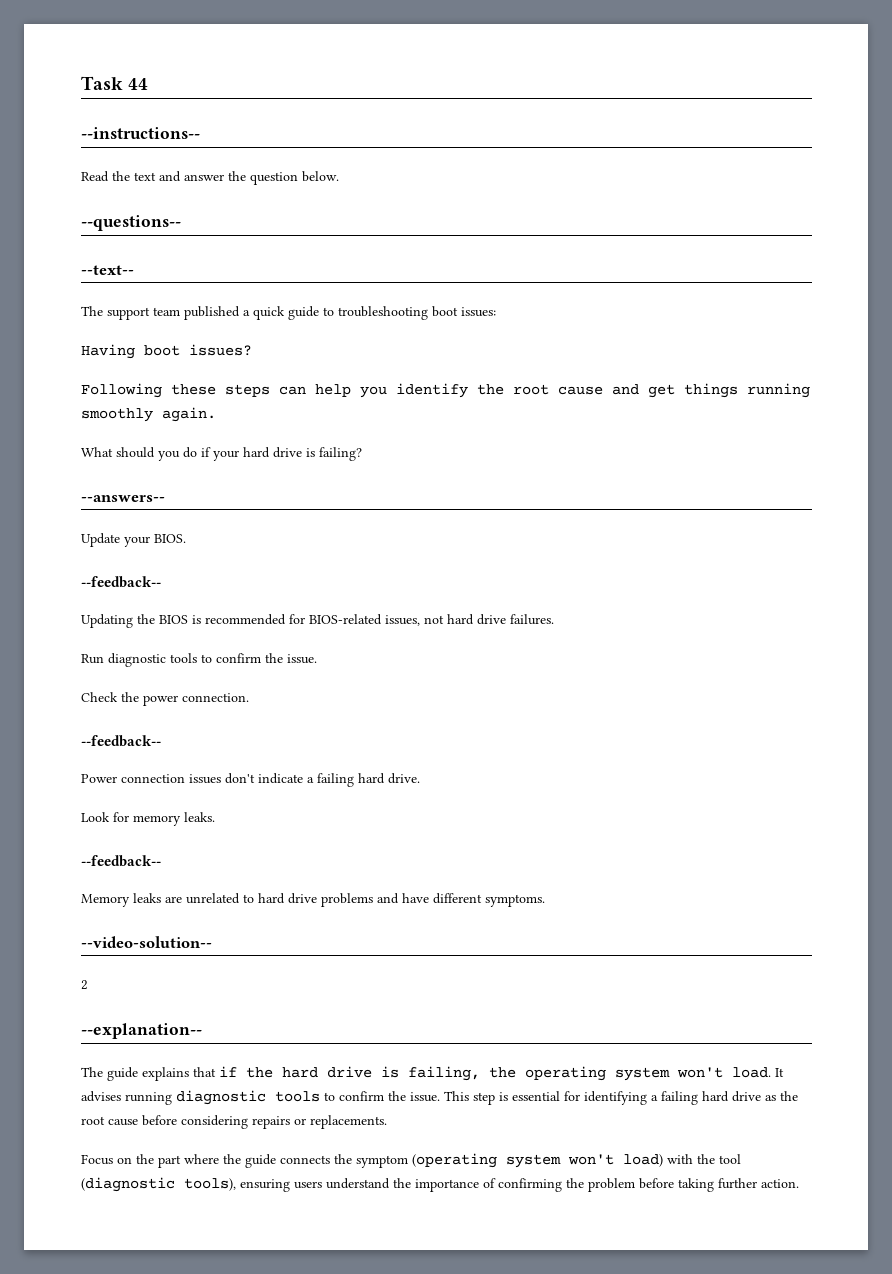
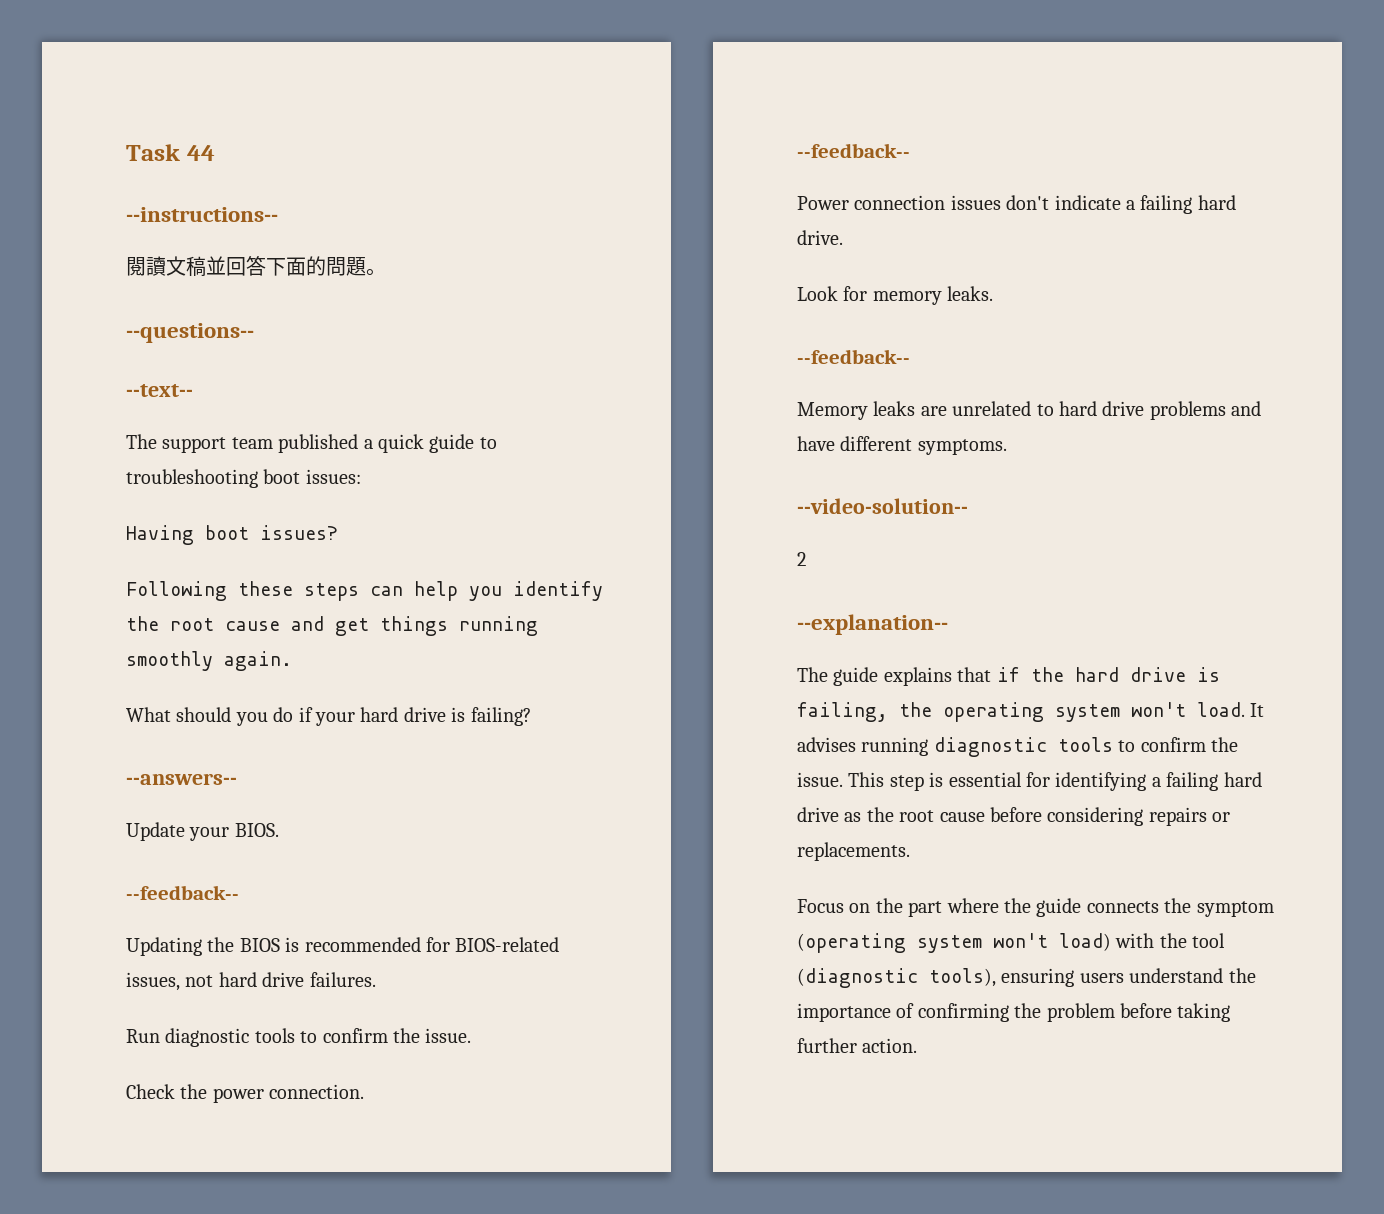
- Read the text and answer the question below.
+ 閱讀文稿並回答下面的問題。

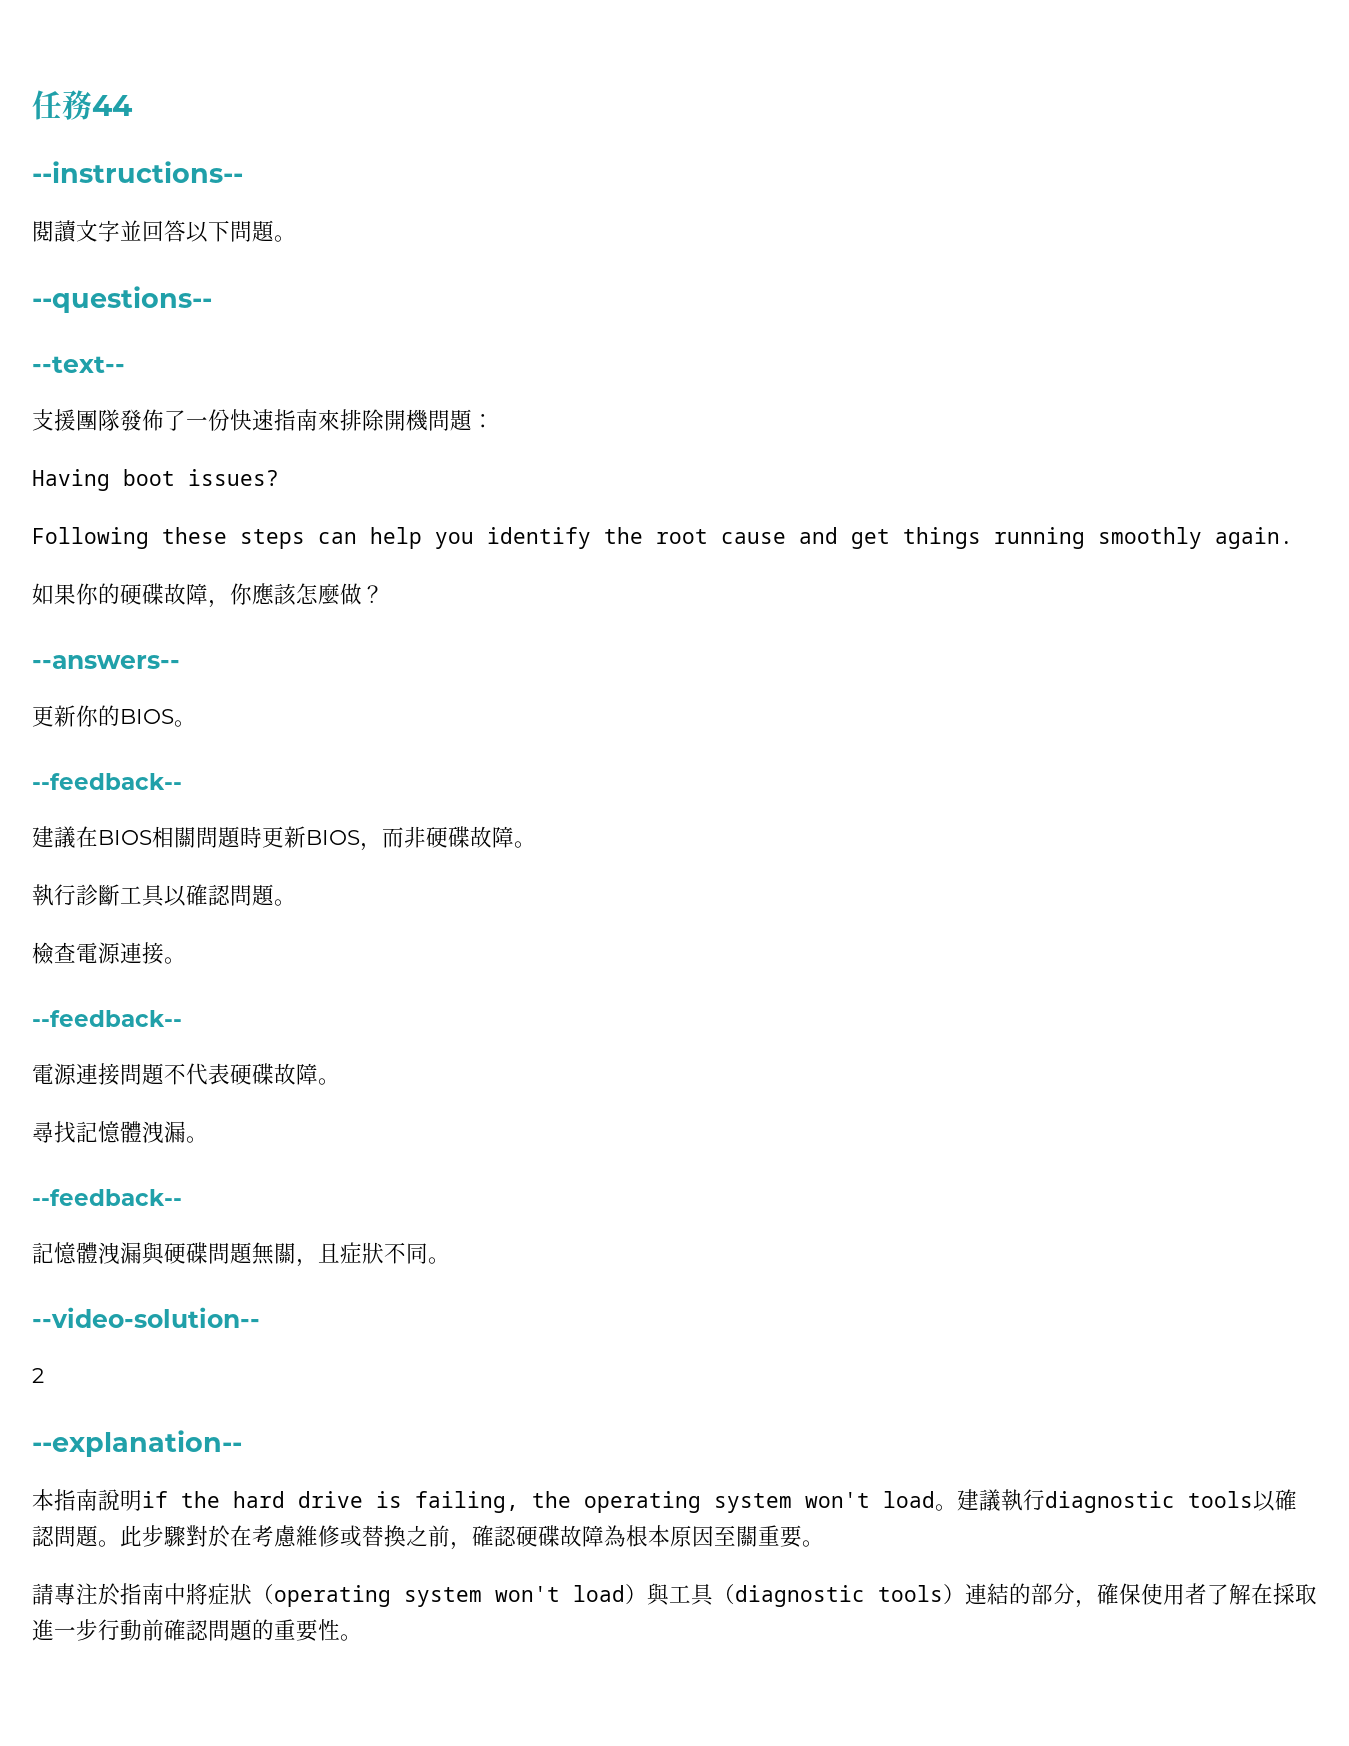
- Task 44
+ 任務44
- 閱讀文稿並回答下面的問題。
+ 閱讀文字並回答以下問題。
- The support team published a quick guide to troubleshooting boot issues:
+ 支援團隊發佈了一份快速指南來排除開機問題：
- What should you do if your hard drive is failing?
+ 如果你的硬碟故障，你應該怎麼做？
  --answers--
- Update your BIOS.
+ 更新你的BIOS。
  --feedback--
- Updating the BIOS is recommended for BIOS-related issues, not hard drive failures.
- Run diagnostic tools to confirm the issue.
- Check the power connection.
+ 建議在BIOS相關問題時更新BIOS，而非硬碟故障。
+ 執行診斷工具以確認問題。
+ 檢查電源連接。
  --feedback--
- Power connection issues don't indicate a failing hard drive.
- Look for memory leaks.
+ 電源連接問題不代表硬碟故障。
+ 尋找記憶體洩漏。
  --feedback--
- Memory leaks are unrelated to hard drive problems and have different symptoms.
+ 記憶體洩漏與硬碟問題無關，且症狀不同。
- The guide explains that if the hard drive is failing, the operating system won't load. It advises running diagnostic tools to confirm the issue. This step is essential for identifying a failing hard drive as the root cause before considering repairs or replacements.
- Focus on the part where the guide connects the symptom (operating system won't load) with the tool (diagnostic tools), ensuring users understand the importance of confirming the problem before taking further action.
+ 本指南說明if the hard drive is failing, the operating system won't load。建議執行diagnostic tools以確認問題。此步驟對於在考慮維修或替換之前，確認硬碟故障為根本原因至關重要。
+ 請專注於指南中將症狀（operating system won't load）與工具（diagnostic tools）連結的部分，確保使用者了解在採取進一步行動前確認問題的重要性。

